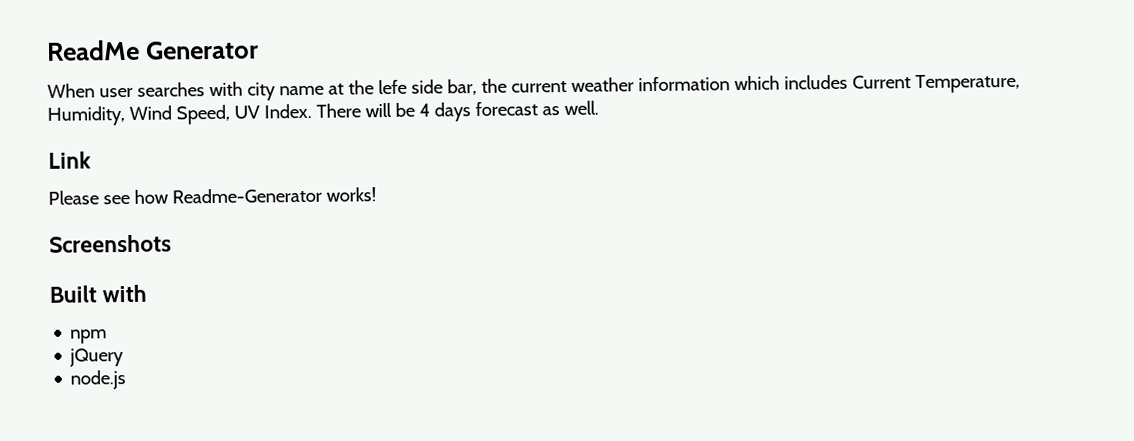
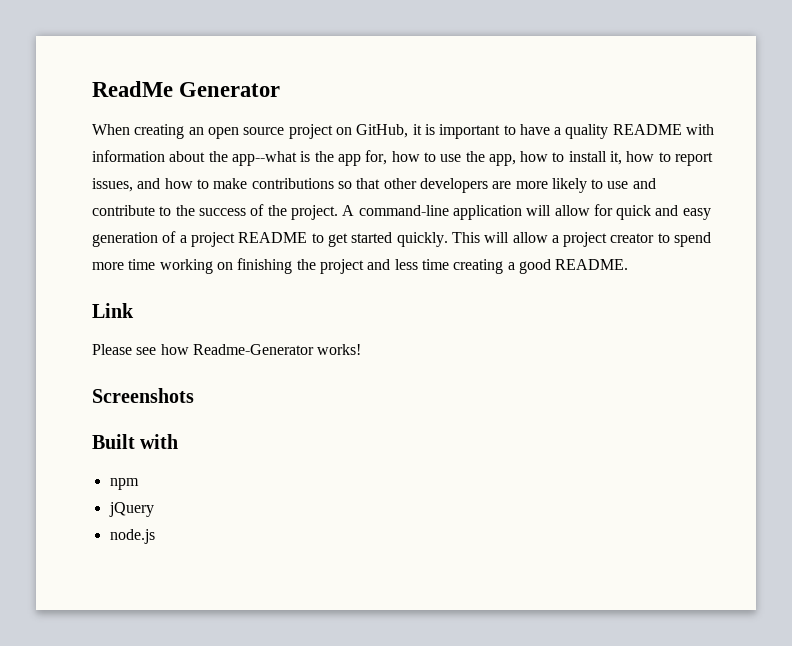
- When user searches with city name at the lefe side bar, the current weather information which includes Current Temperature, Humidity, Wind Speed, UV Index. There will be 4 days forecast as well.
+ When creating an open source project on GitHub, it is important to have a quality README with information about the app--what is the app for, how to use the app, how to install it, how to report issues, and how to make contributions so that other developers are more likely to use and contribute to the success of the project. A command-line application will allow for quick and easy generation of a project README to get started quickly. This will allow a project creator to spend more time working on finishing the project and less time creating a good README.

